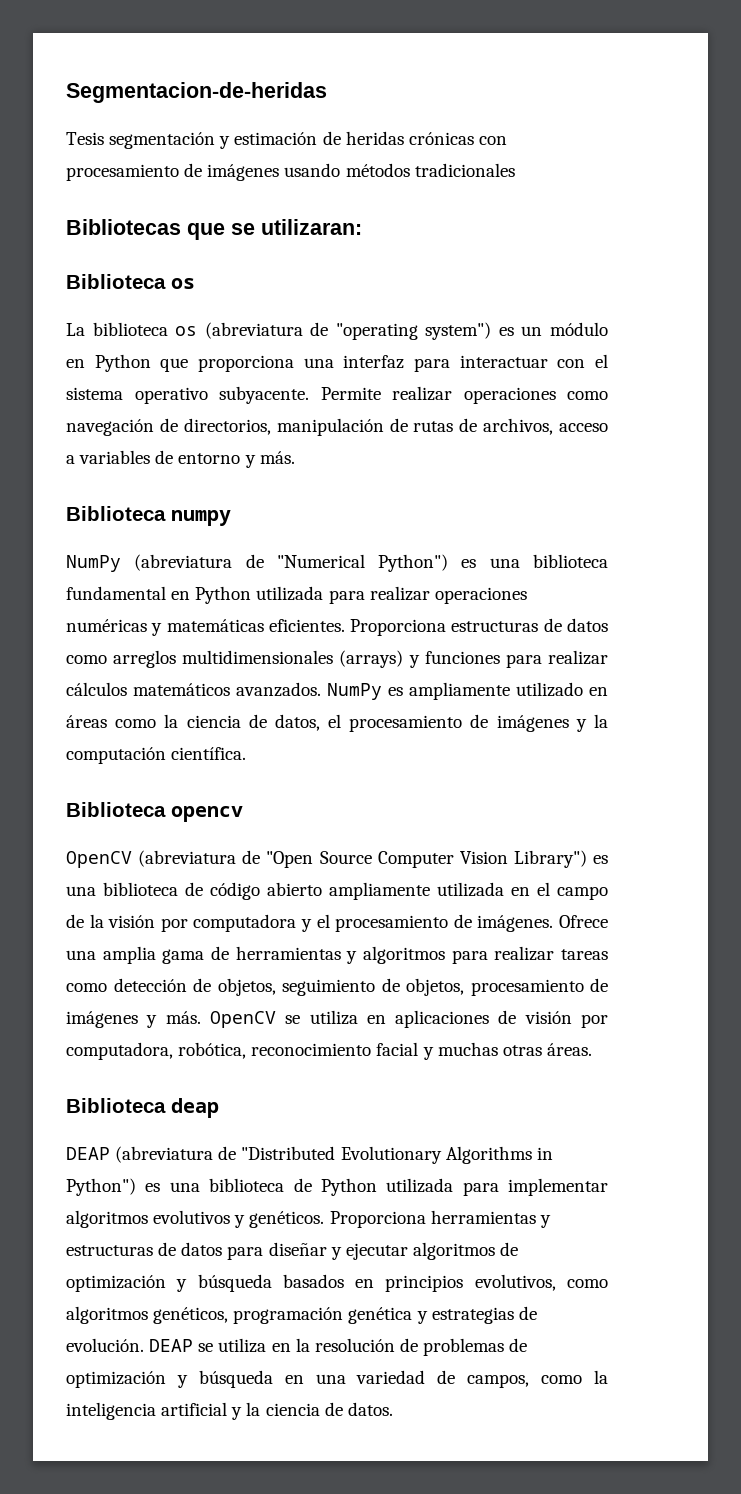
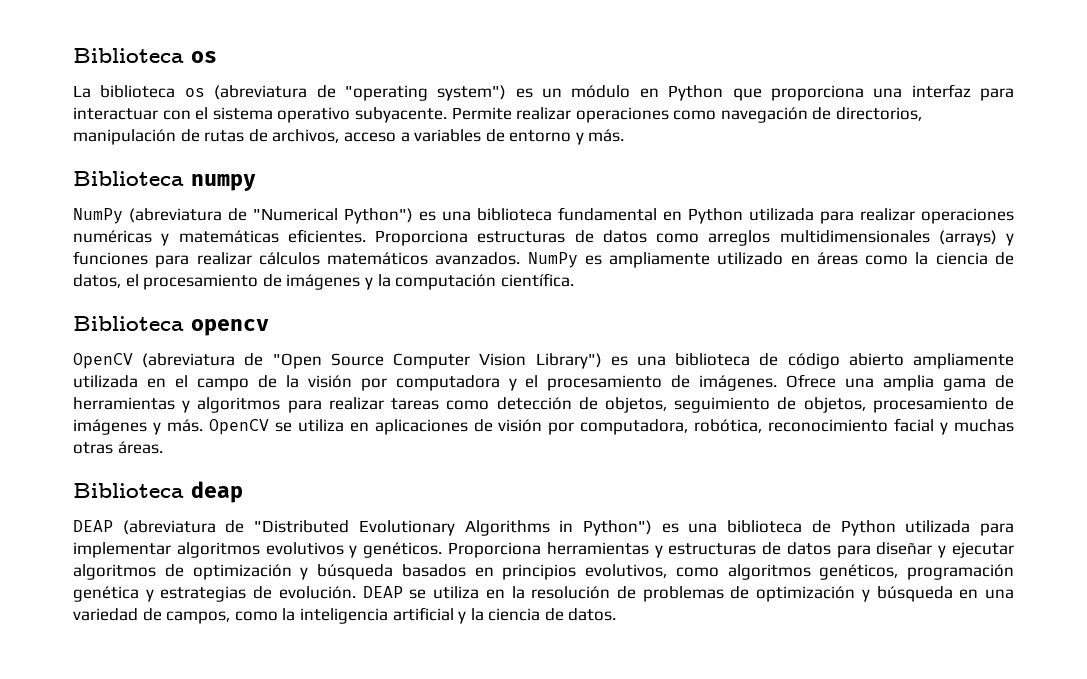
- Segmentacion-de-heridas
- Tesis segmentación y estimación de heridas crónicas con procesamiento de imágenes usando métodos tradicionales
- Bibliotecas que se utilizaran:

